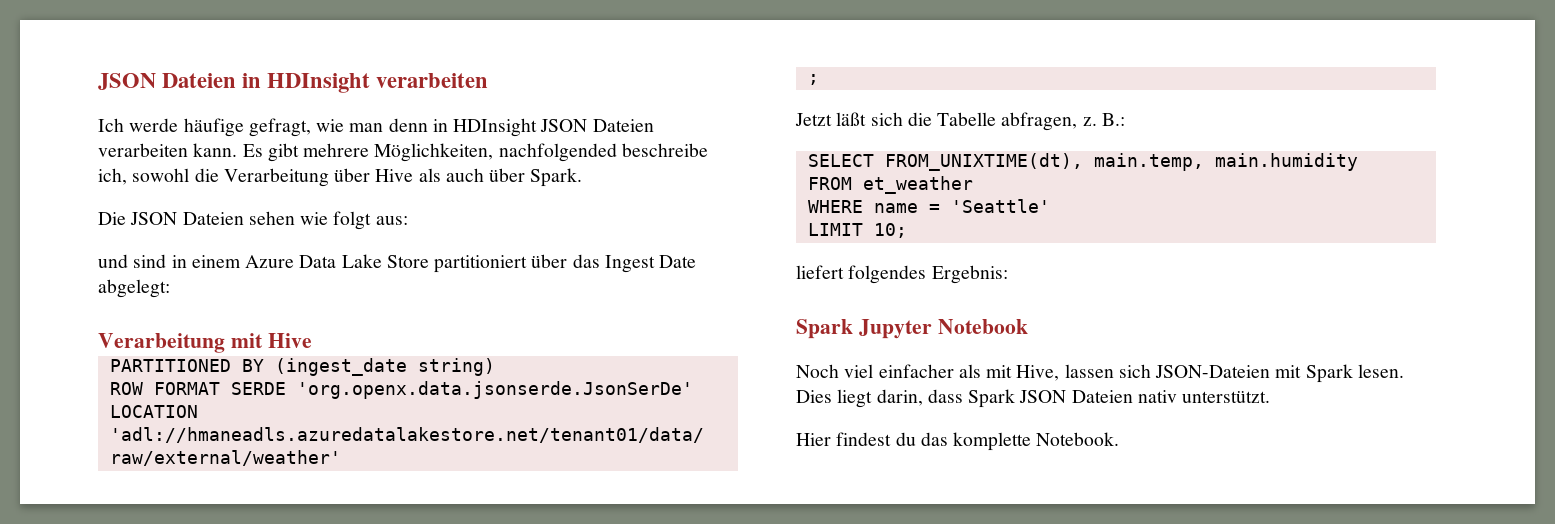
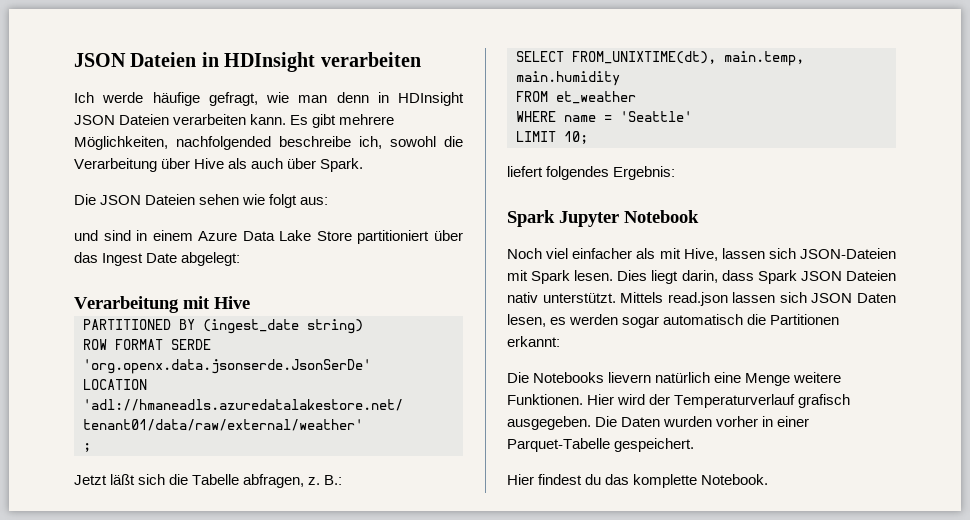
+ Mittels read.json lassen sich JSON Daten lesen, es werden sogar automatisch die Partitionen erkannt:
+ Die Notebooks lievern natürlich eine Menge weitere Funktionen. Hier wird der Temperaturverlauf grafisch ausgegeben. Die Daten wurden vorher in einer Parquet-Tabelle gespeichert.

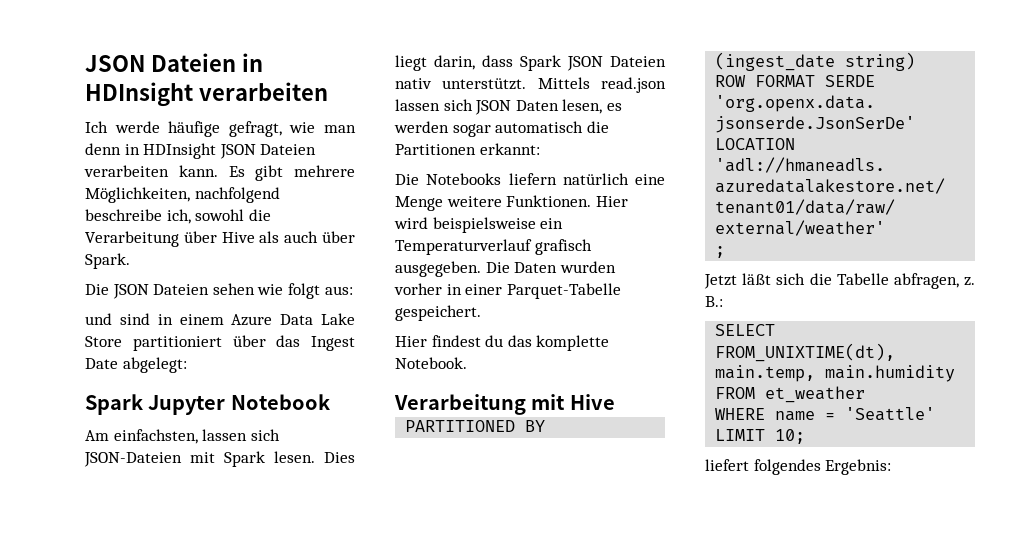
- Es gibt mehrere Möglichkeiten, nachfolgended beschreibe ich, sowohl die Verarbeitung über Hive als auch über Spark.
+ Es gibt mehrere Möglichkeiten, nachfolgend beschreibe ich, sowohl die Verarbeitung über Hive als auch über Spark.
+ Spark Jupyter Notebook
+ Am einfachsten, lassen sich JSON-Dateien mit Spark lesen. Dies liegt darin, dass Spark JSON Dateien nativ unterstützt. Mittels read.json lassen sich JSON Daten lesen, es werden sogar automatisch die Partitionen erkannt:
+ Die Notebooks liefern natürlich eine Menge weitere Funktionen. Hier wird beispielsweise ein Temperaturverlauf grafisch ausgegeben. Die Daten wurden vorher in einer Parquet-Tabelle gespeichert.
+ Hier findest du das komplette Notebook.
- Spark Jupyter Notebook
- Noch viel einfacher als mit Hive, lassen sich JSON-Dateien mit Spark lesen. Dies liegt darin, dass Spark JSON Dateien nativ unterstützt. Mittels read.json lassen sich JSON Daten lesen, es werden sogar automatisch die Partitionen erkannt:
- Die Notebooks lievern natürlich eine Menge weitere Funktionen. Hier wird der Temperaturverlauf grafisch ausgegeben. Die Daten wurden vorher in einer Parquet-Tabelle gespeichert.
- Hier findest du das komplette Notebook.

